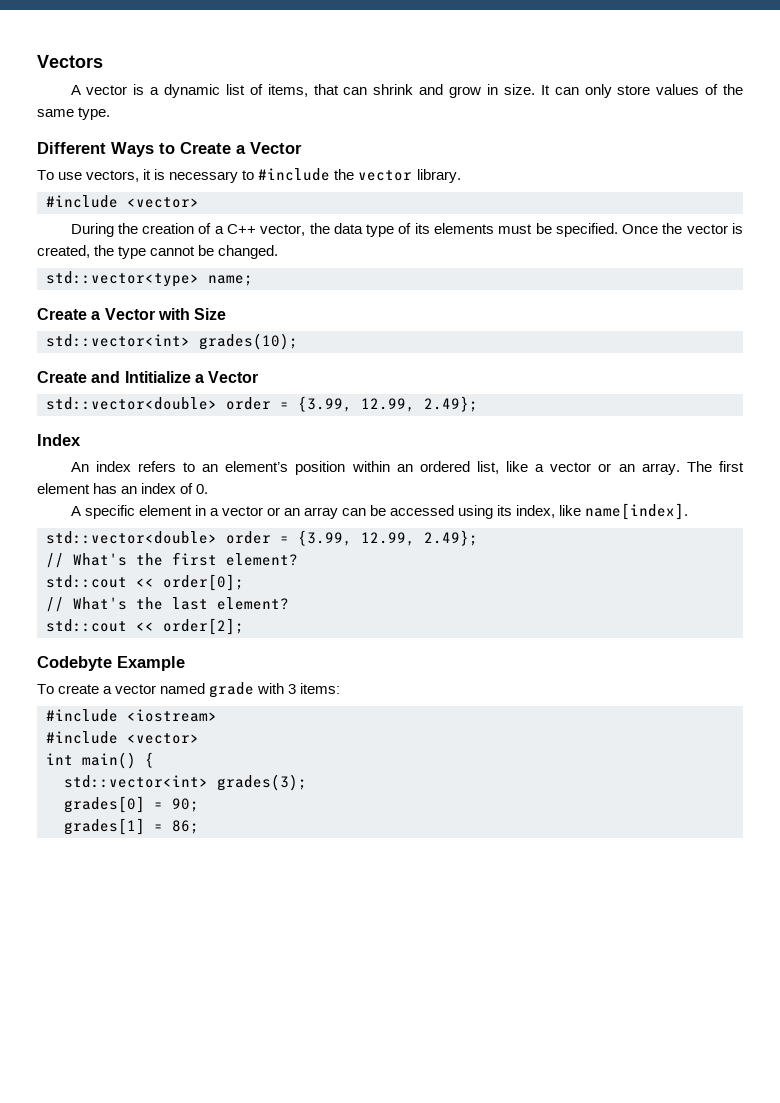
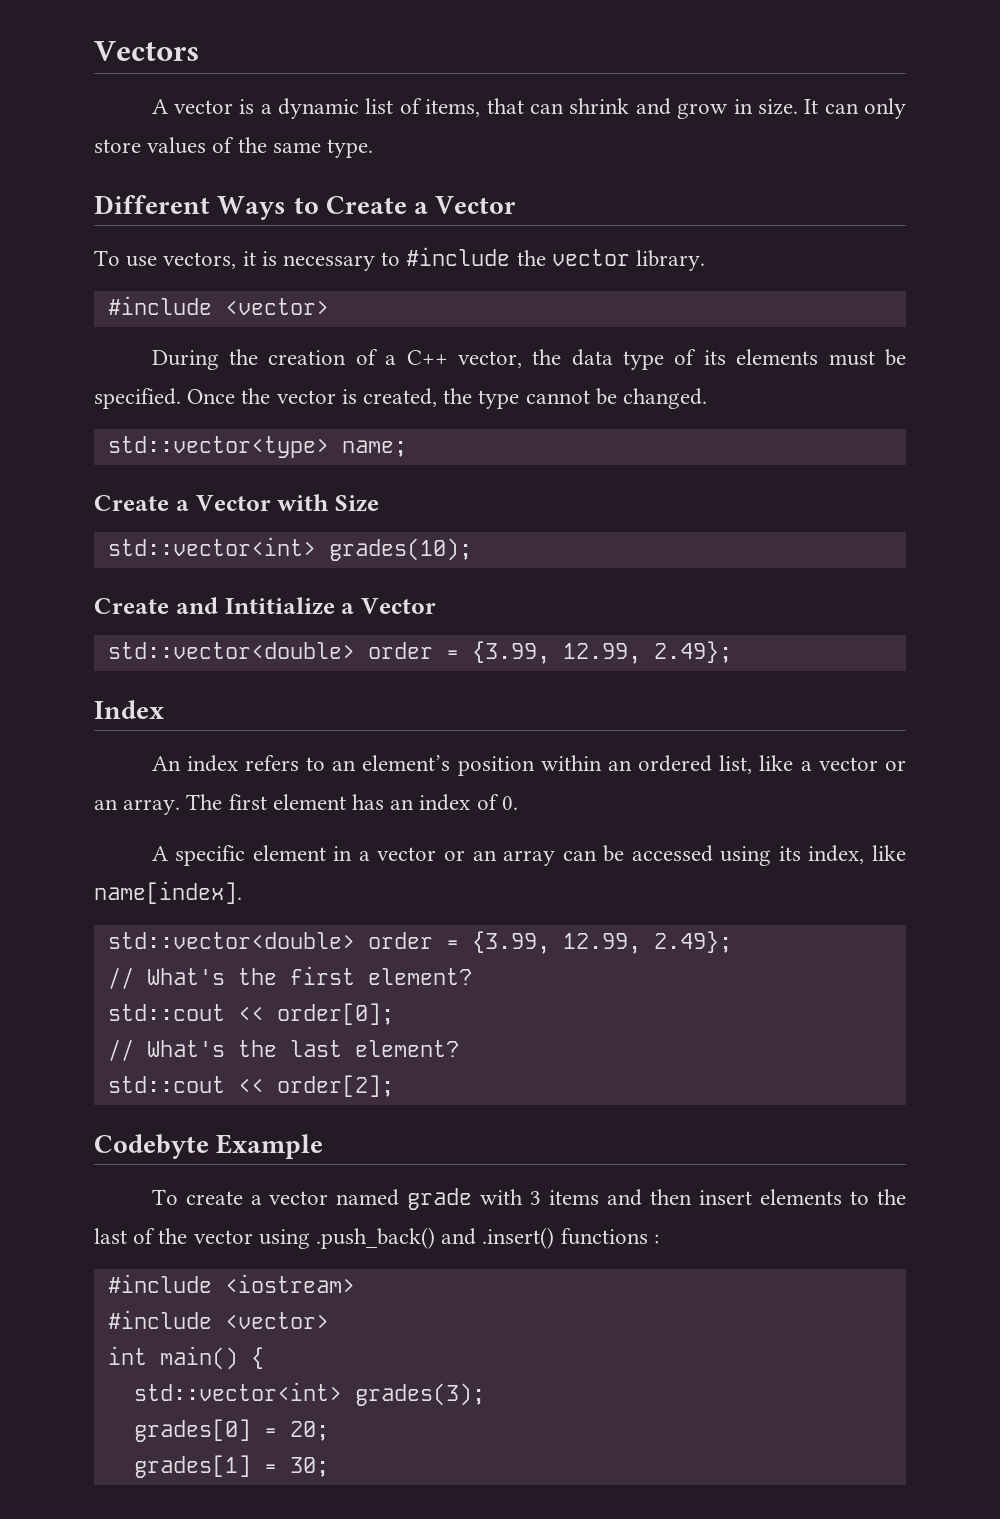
- To create a vector named grade with 3 items:
+ To create a vector named grade with 3 items and then insert elements to the last of the vector using .push_back() and .insert() functions :
- grades[0] = 90;
+ grades[0] = 20;
- grades[1] = 86;
+ grades[1] = 30;

